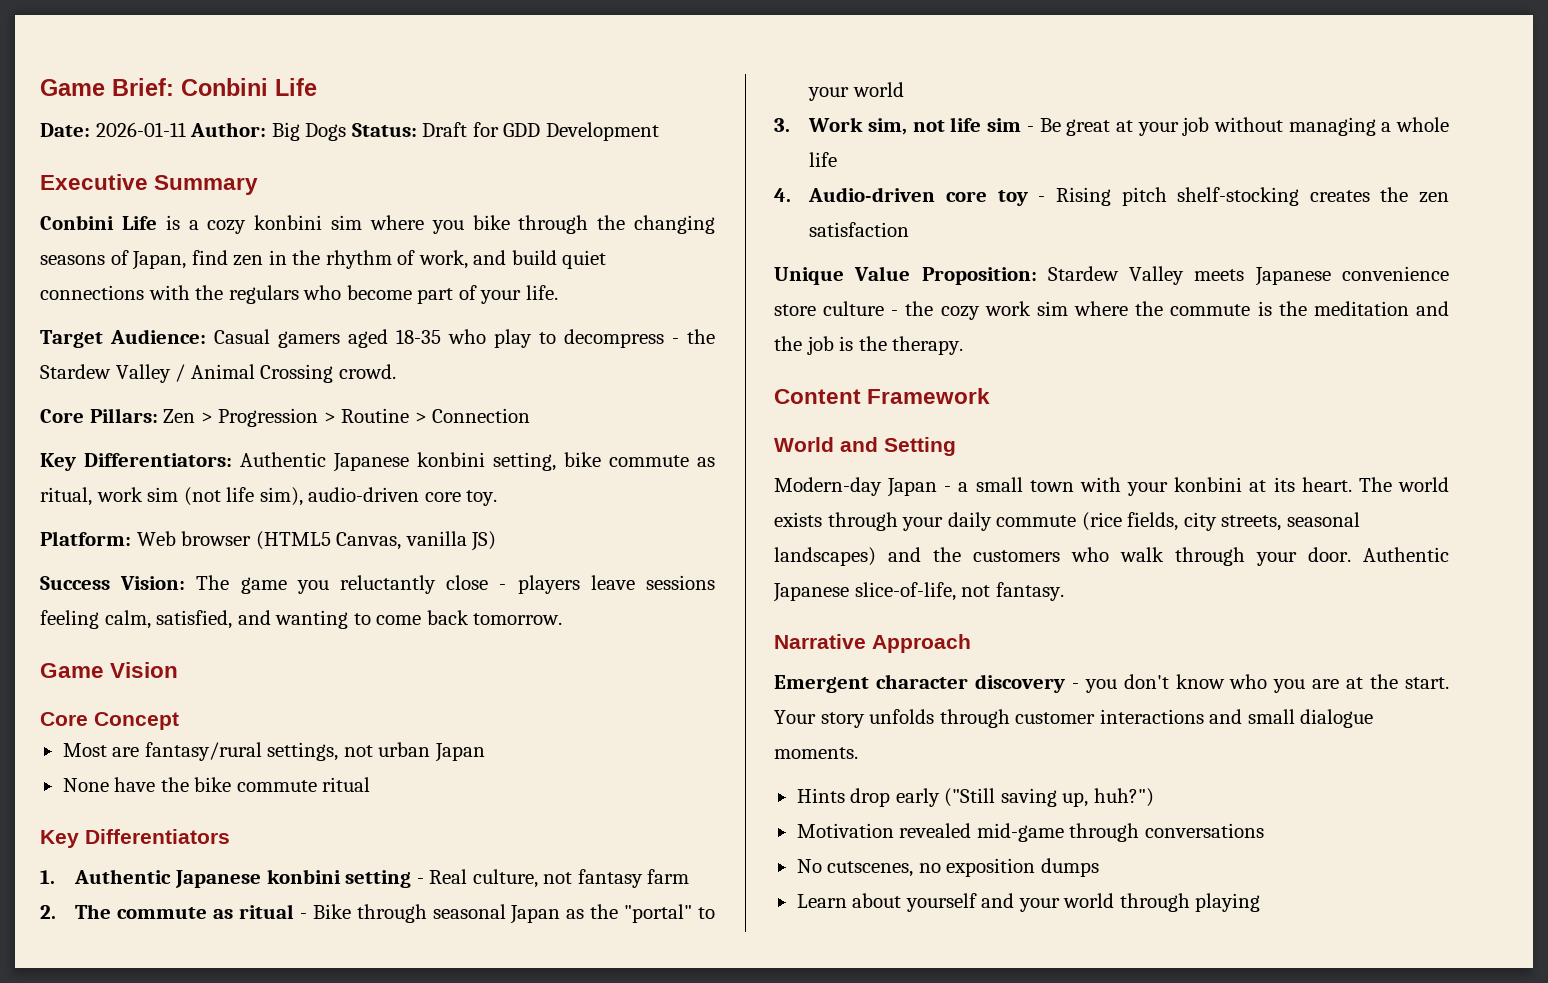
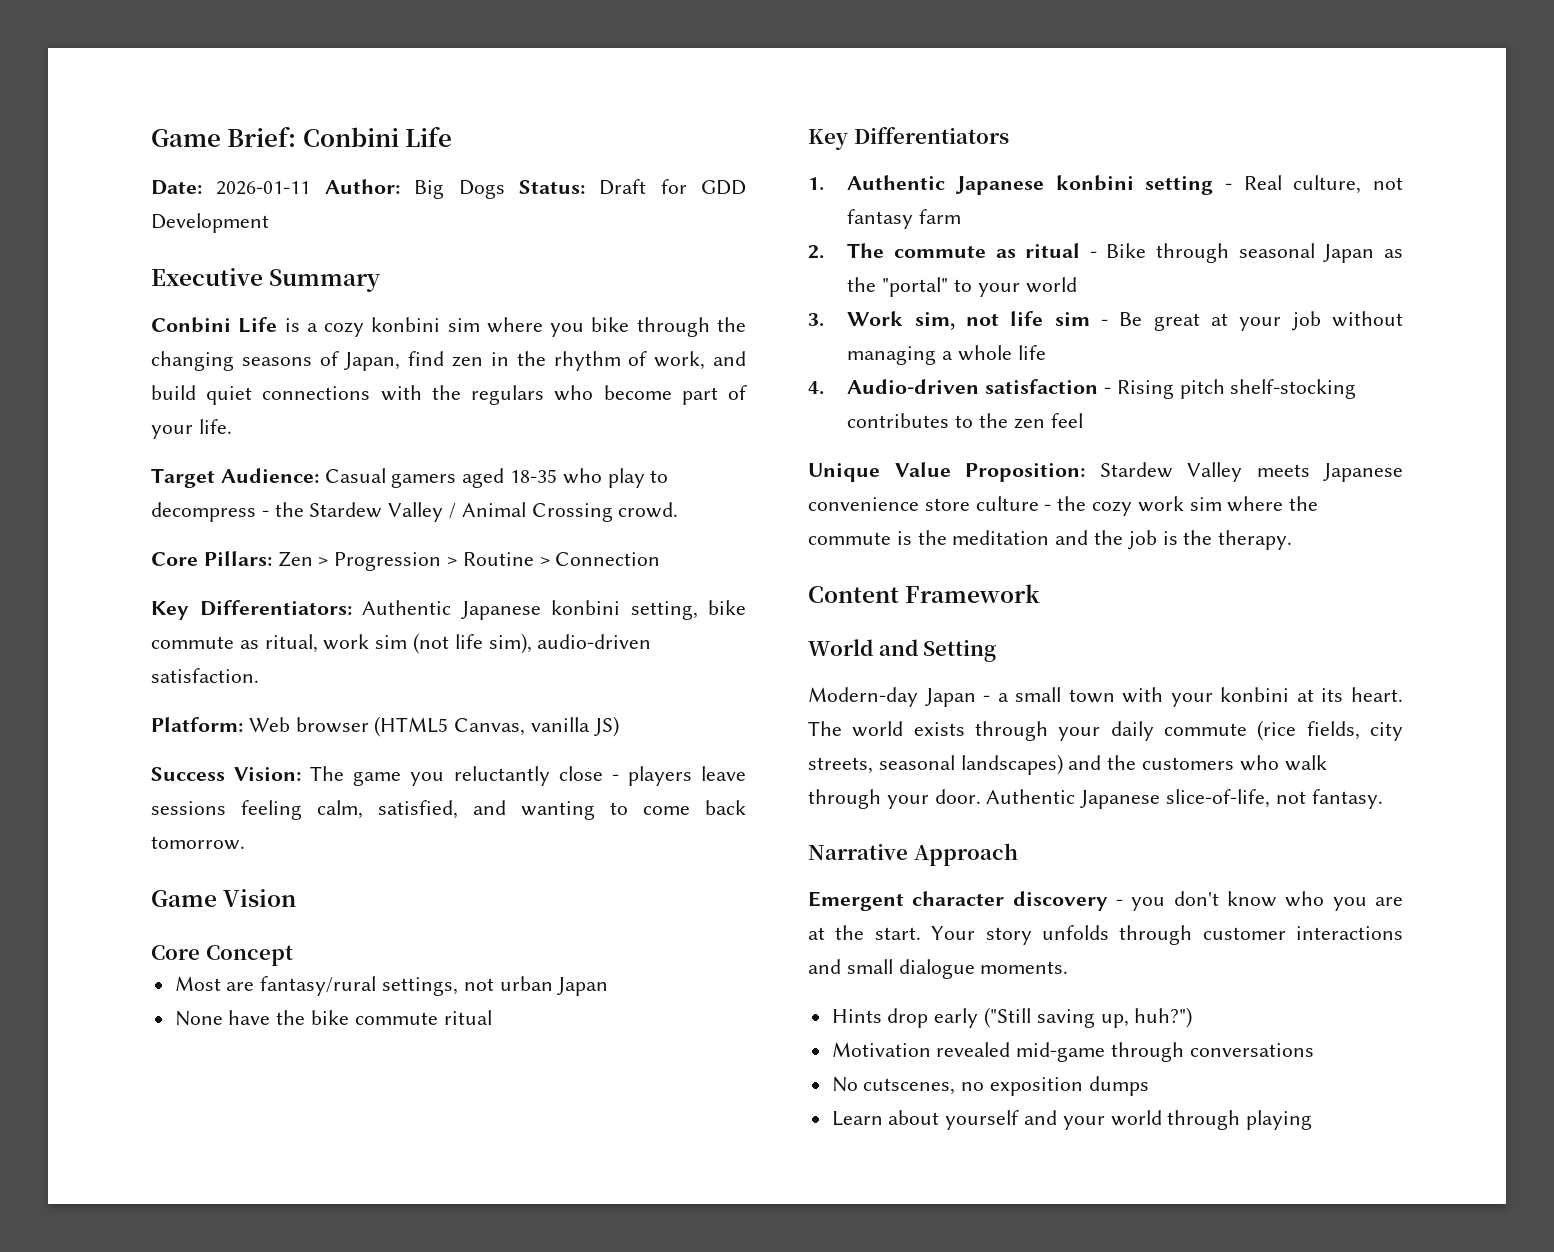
- Key Differentiators: Authentic Japanese konbini setting, bike commute as ritual, work sim (not life sim), audio-driven core toy.
+ Key Differentiators: Authentic Japanese konbini setting, bike commute as ritual, work sim (not life sim), audio-driven satisfaction.
- 4. Audio-driven core toy - Rising pitch shelf-stocking creates the zen satisfaction
+ 4. Audio-driven satisfaction - Rising pitch shelf-stocking contributes to the zen feel

